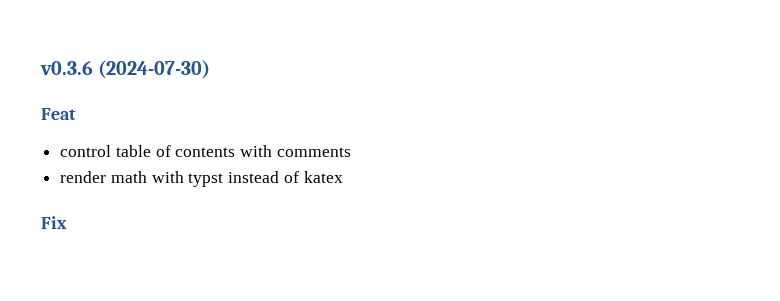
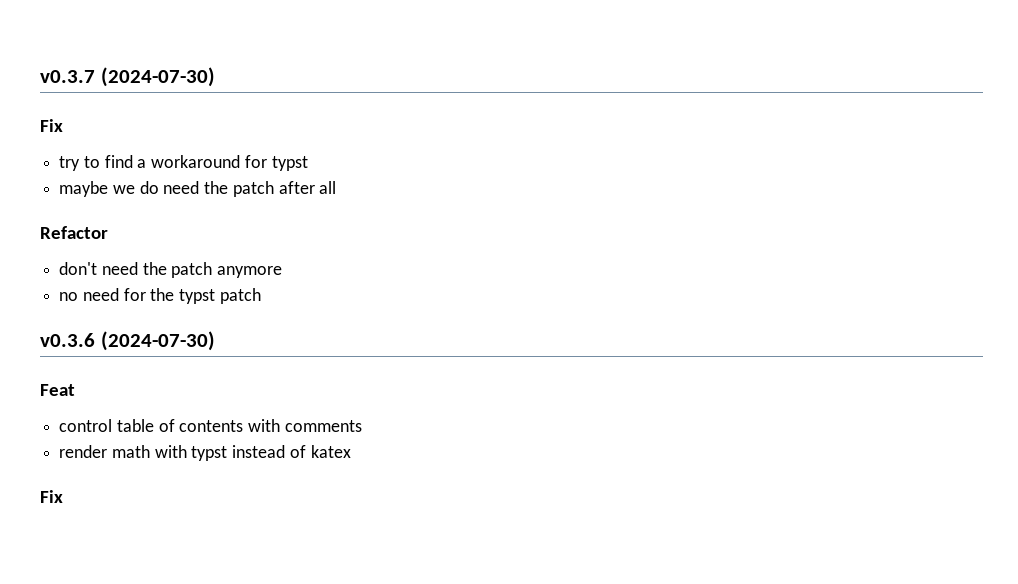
+ v0.3.7 (2024-07-30)
+ Fix
+ try to find a workaround for typst
+ maybe we do need the patch after all
+ Refactor
+ don't need the patch anymore
+ no need for the typst patch

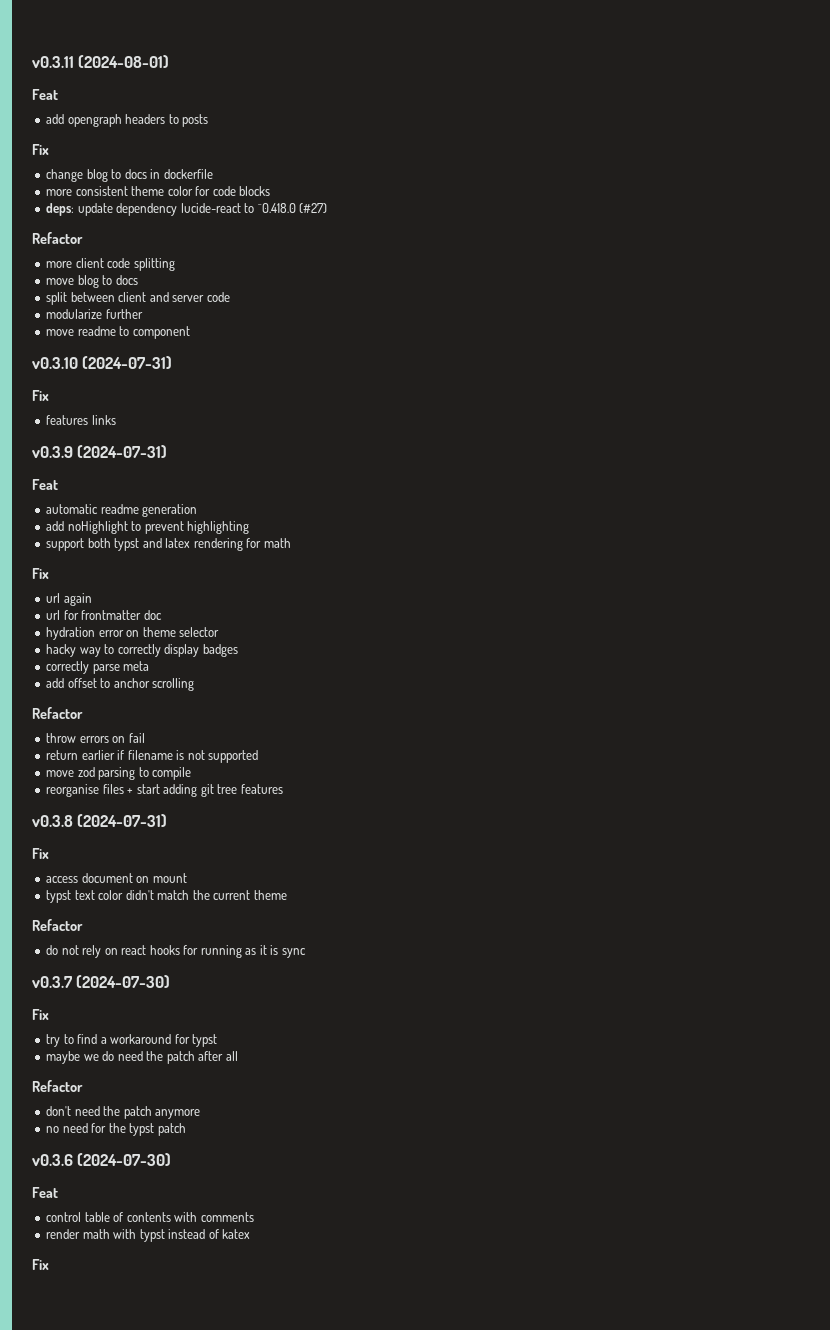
+ v0.3.11 (2024-08-01)
+ Feat
+ add opengraph headers to posts
+ Fix
+ change blog to docs in dockerfile
+ more consistent theme color for code blocks
+ deps: update dependency lucide-react to ^0.418.0 (#27)
+ Refactor
+ more client code splitting
+ move blog to docs
+ split between client and server code
+ modularize further
+ move readme to component
+ v0.3.10 (2024-07-31)
+ Fix
+ features links
+ v0.3.9 (2024-07-31)
+ Feat
+ automatic readme generation
+ add noHighlight to prevent highlighting
+ support both typst and latex rendering for math
+ Fix
+ url again
+ url for frontmatter doc
+ hydration error on theme selector
+ hacky way to correctly display badges
+ correctly parse meta
+ add offset to anchor scrolling
+ Refactor
+ throw errors on fail
+ return earlier if filename is not supported
+ move zod parsing to compile
+ reorganise files + start adding git tree features
+ v0.3.8 (2024-07-31)
+ Fix
+ access document on mount
+ typst text color didn't match the current theme
+ Refactor
+ do not rely on react hooks for running as it is sync

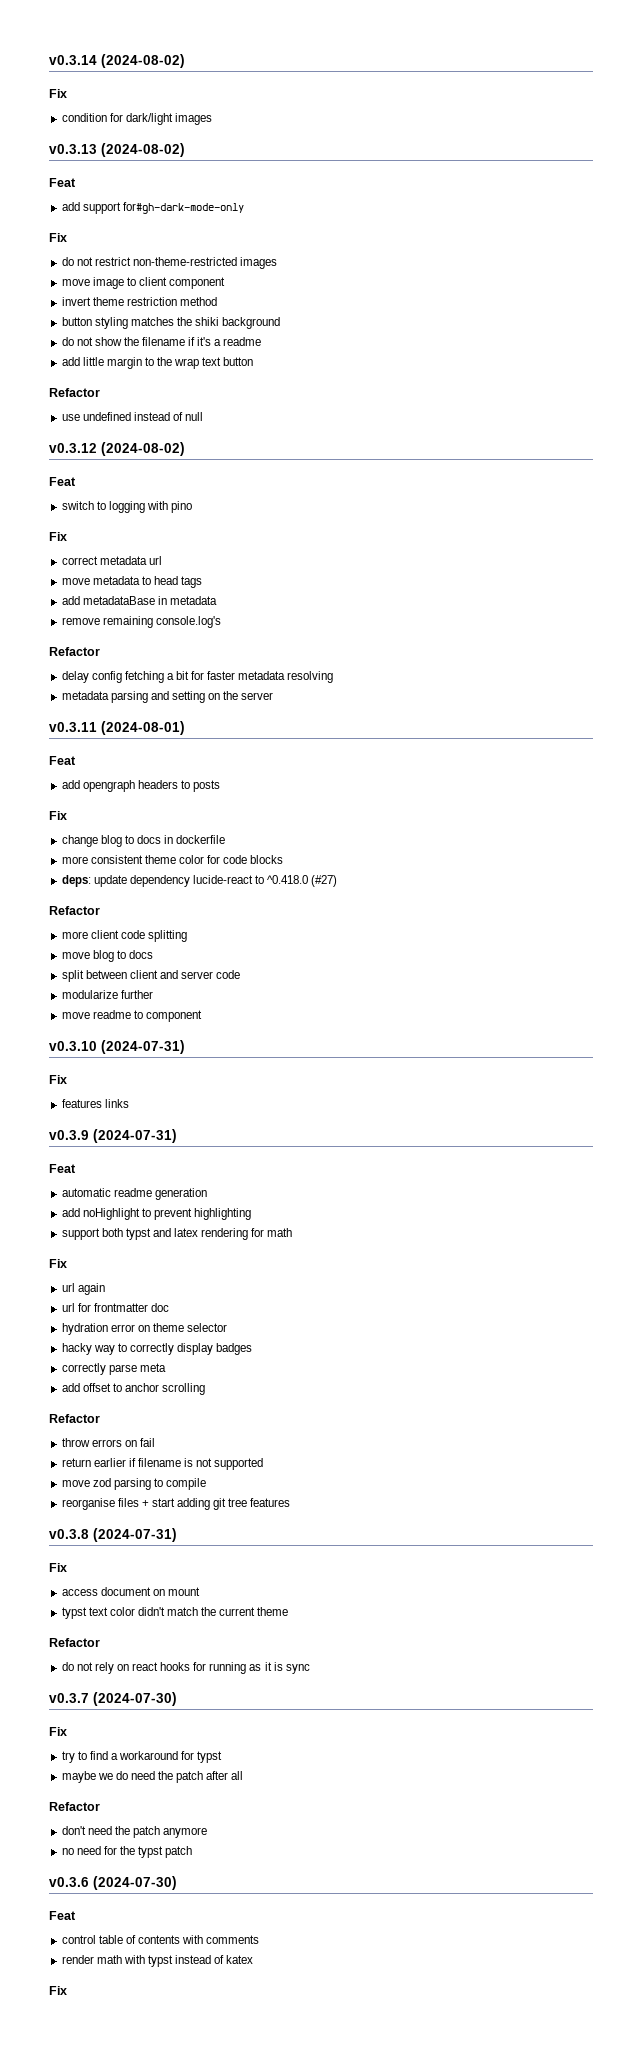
+ v0.3.14 (2024-08-02)
+ Fix
+ condition for dark/light images
+ v0.3.13 (2024-08-02)
+ Feat
+ add support for#gh-dark-mode-only
+ Fix
+ do not restrict non-theme-restricted images
+ move image to client component
+ invert theme restriction method
+ button styling matches the shiki background
+ do not show the filename if it's a readme
+ add little margin to the wrap text button
+ Refactor
+ use undefined instead of null
+ v0.3.12 (2024-08-02)
+ Feat
+ switch to logging with pino
+ Fix
+ correct metadata url
+ move metadata to head tags
+ add metadataBase in metadata
+ remove remaining console.log's
+ Refactor
+ delay config fetching a bit for faster metadata resolving
+ metadata parsing and setting on the server

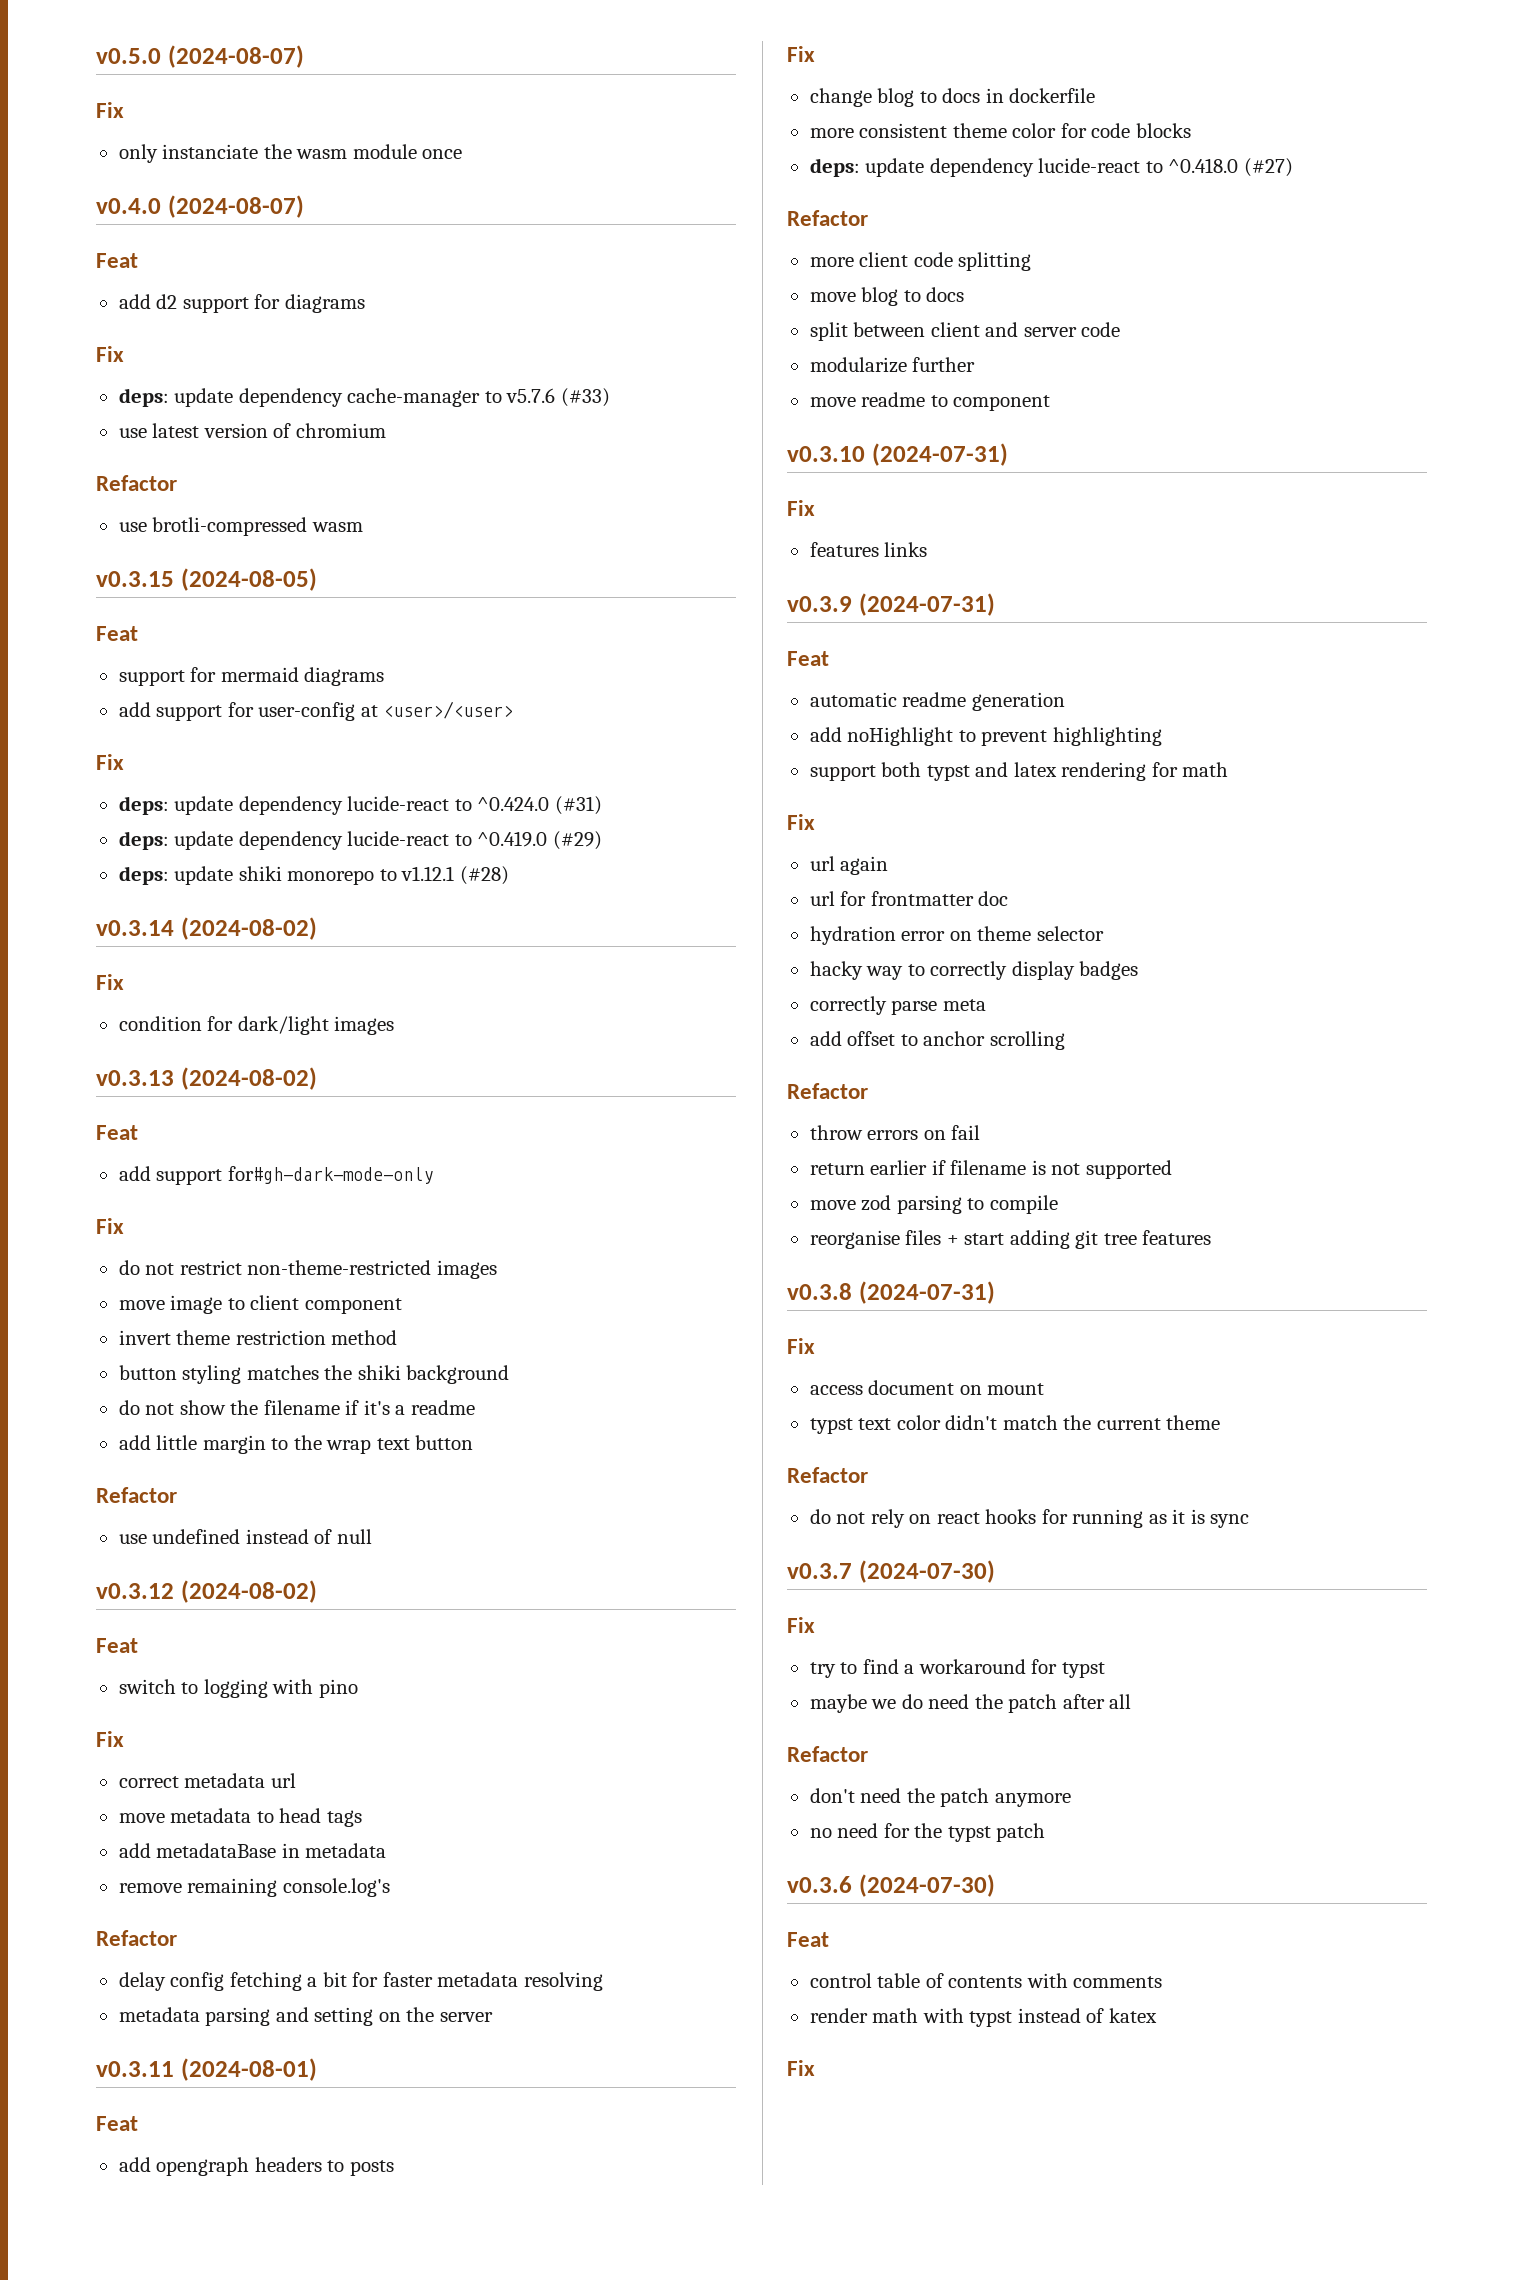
+ v0.5.0 (2024-08-07)
+ Fix
+ only instanciate the wasm module once
+ v0.4.0 (2024-08-07)
+ Feat
+ add d2 support for diagrams
+ Fix
+ deps: update dependency cache-manager to v5.7.6 (#33)
+ use latest version of chromium
+ Refactor
+ use brotli-compressed wasm
+ v0.3.15 (2024-08-05)
+ Feat
+ support for mermaid diagrams
+ add support for user-config at <user>/<user>
+ Fix
+ deps: update dependency lucide-react to ^0.424.0 (#31)
+ deps: update dependency lucide-react to ^0.419.0 (#29)
+ deps: update shiki monorepo to v1.12.1 (#28)

